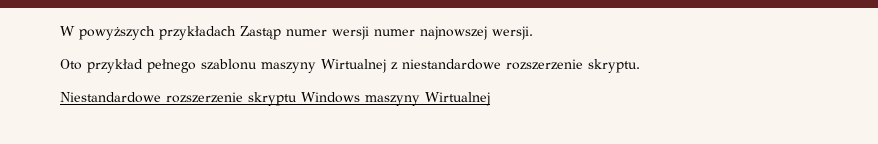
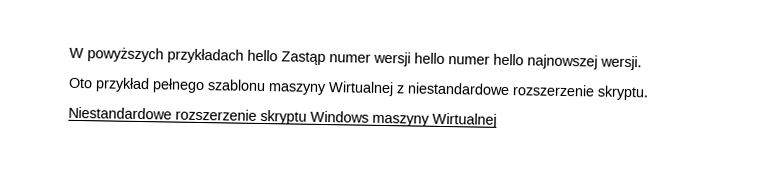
- W powyższych przykładach Zastąp numer wersji numer najnowszej wersji.
+ W powyższych przykładach hello Zastąp numer wersji hello numer hello najnowszej wersji.

